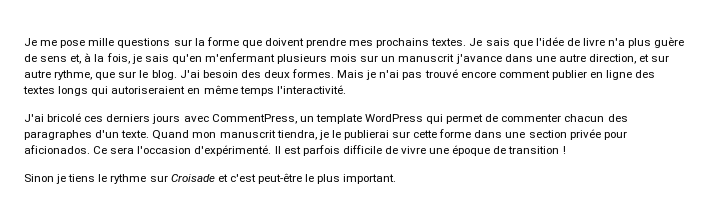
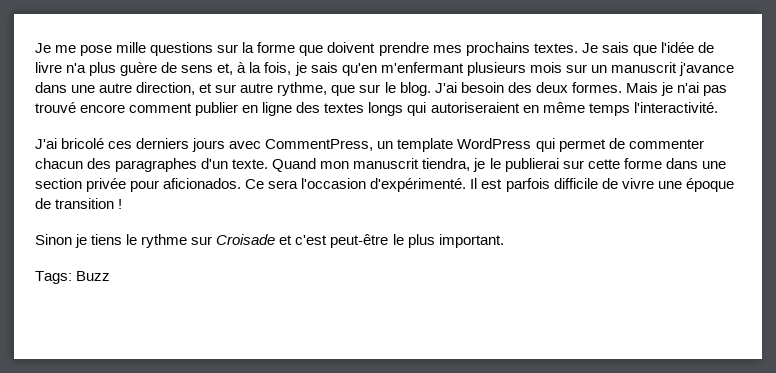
+ Tags: Buzz

